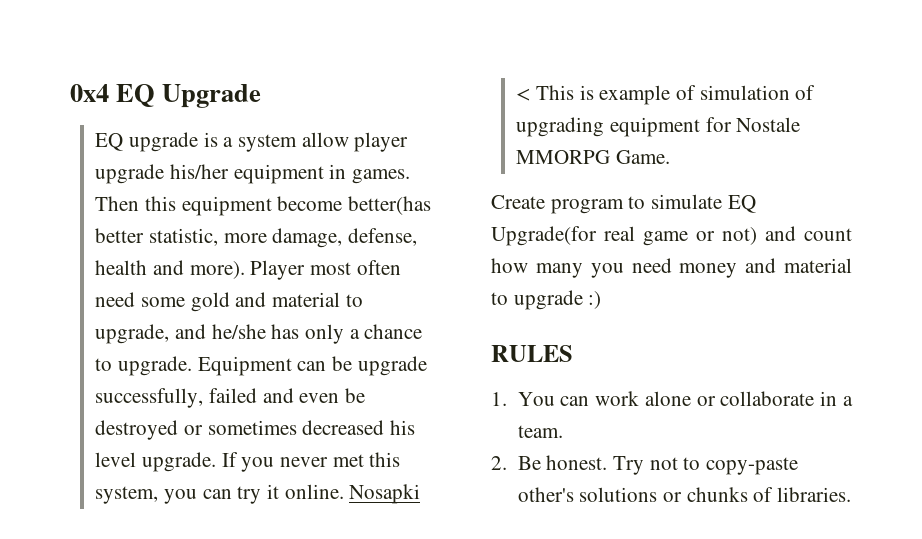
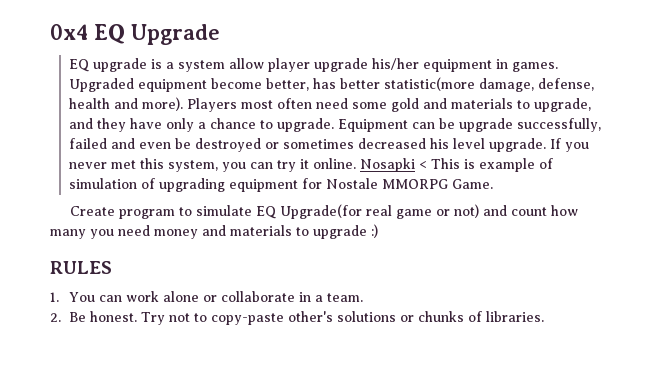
- Then this equipment become better(has better statistic, more damage, defense, health and more).
+ Upgraded equipment become better, has better statistic(more damage, defense, health and more).
- Player most often need some gold and material to upgrade, and he/she has only a chance to upgrade.
+ Players most often need some gold and materials to upgrade, and they have only a chance to upgrade.
- Create program to simulate EQ Upgrade(for real game or not) and count how many you need money and material to upgrade :)
+ Create program to simulate EQ Upgrade(for real game or not) and count how many you need money and materials to upgrade :)

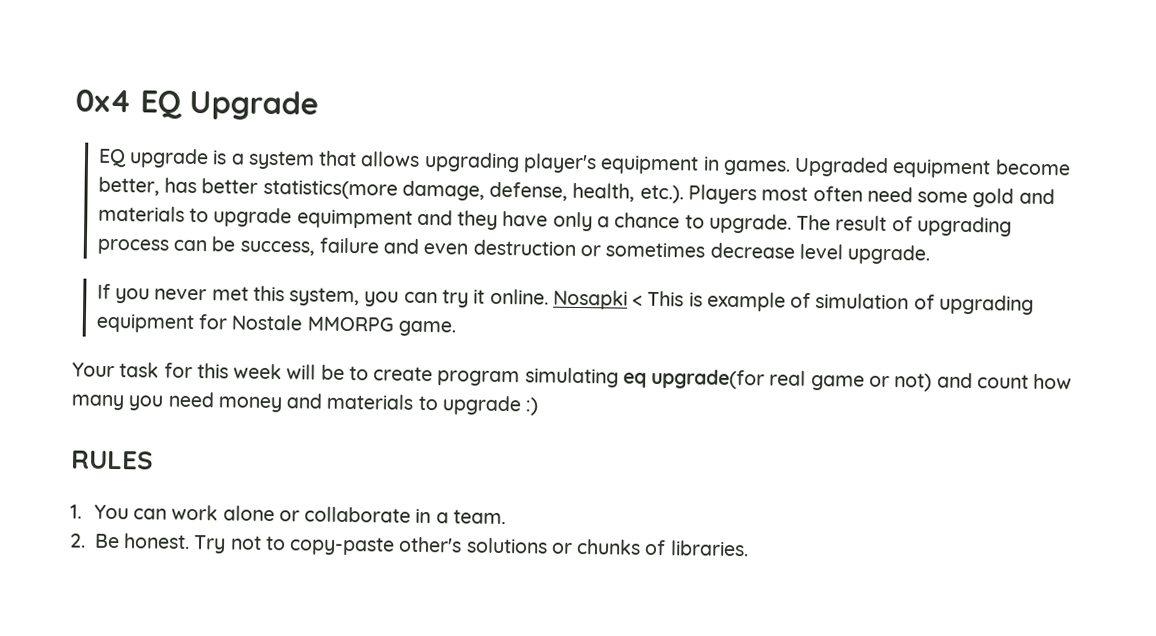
- EQ upgrade is a system allow player upgrade his/her equipment in games.
+ EQ upgrade is a system that allows upgrading player's equipment in games.
- Upgraded equipment become better, has better statistic(more damage, defense, health and more). Players most often need some gold and materials to upgrade, and they have only a chance to upgrade.
+ Upgraded equipment become better, has better statistics(more damage, defense, health, etc.). Players most often need some gold and materials to upgrade equimpment and they have only a chance to upgrade.
- Equipment can be upgrade successfully, failed and even be destroyed or sometimes decreased his level upgrade. If you never met this system, you can try it online.
+ The result of upgrading process can be success, failure and even destruction or sometimes decrease level upgrade.
+ If you never met this system, you can try it online.
- Nosapki < This is example of simulation of upgrading equipment for Nostale MMORPG Game.
- Create program to simulate EQ Upgrade(for real game or not) and count how many you need money and materials to upgrade :)
+ Nosapki < This is example of simulation of upgrading equipment for Nostale MMORPG game.
+ Your task for this week will be to create program simulating eq upgrade(for real game or not) and count how many you need money and materials to upgrade :)

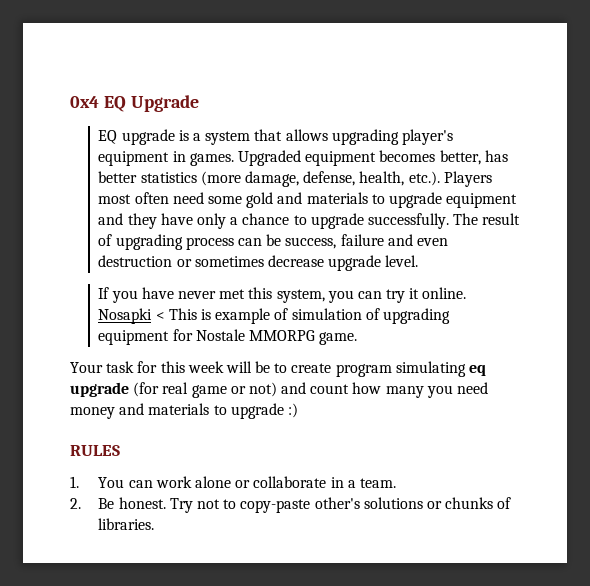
- Upgraded equipment become better, has better statistics(more damage, defense, health, etc.). Players most often need some gold and materials to upgrade equimpment and they have only a chance to upgrade.
+ Upgraded equipment becomes better, has better statistics (more damage, defense, health, etc.). Players most often need some gold and materials to upgrade equipment and they have only a chance to upgrade successfully.
- The result of upgrading process can be success, failure and even destruction or sometimes decrease level upgrade.
+ The result of upgrading process can be success, failure and even destruction or sometimes decrease upgrade level.
- If you never met this system, you can try it online.
+ If you have never met this system, you can try it online.
- Your task for this week will be to create program simulating eq upgrade(for real game or not) and count how many you need money and materials to upgrade :)
+ Your task for this week will be to create program simulating eq upgrade (for real game or not) and count how many you need money and materials to upgrade :)

